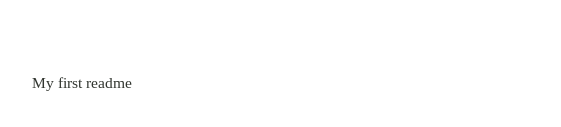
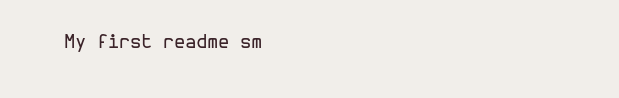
- My first readme
+ My first readme sm

